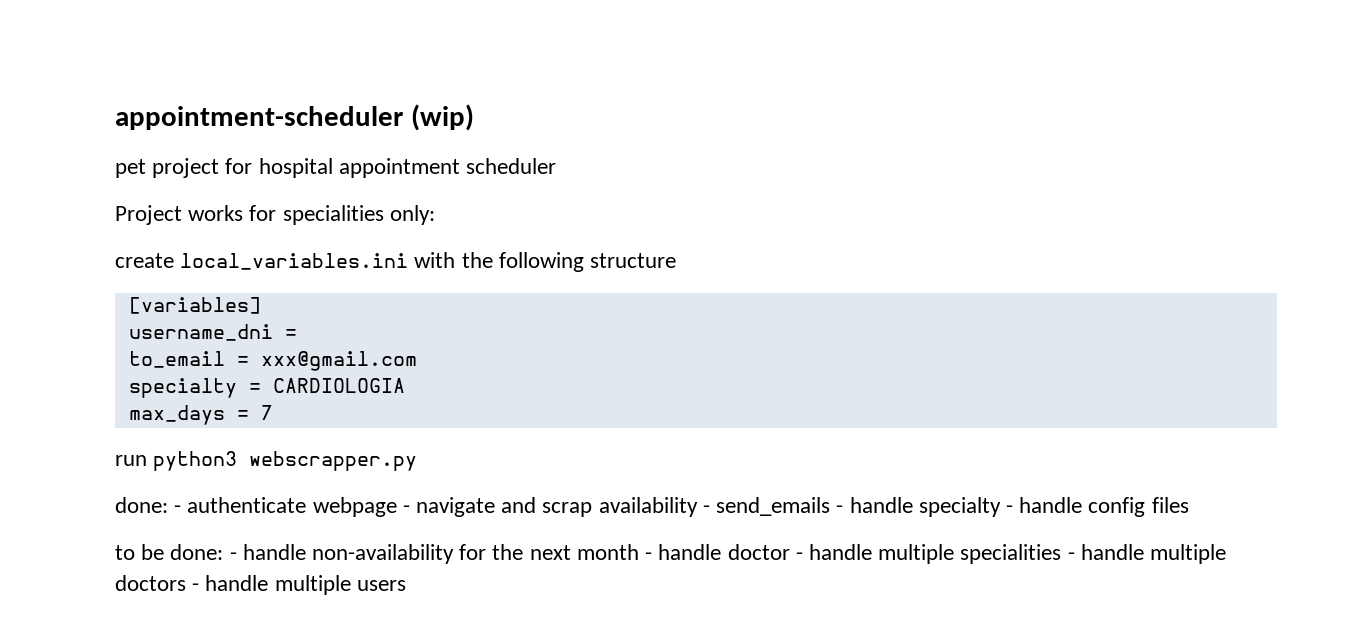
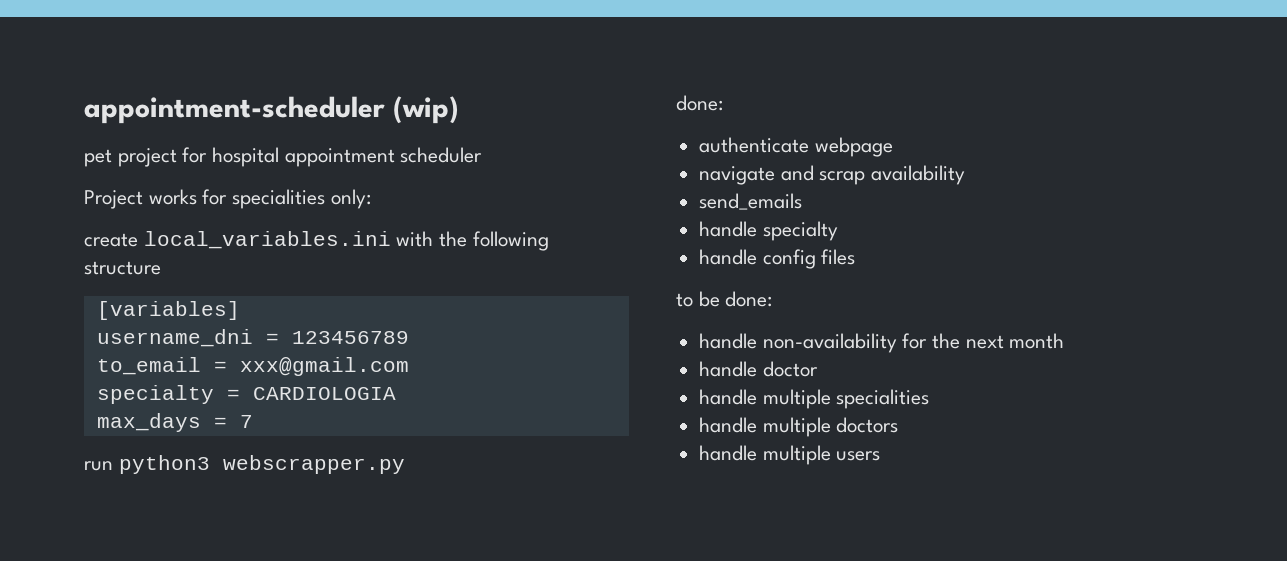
- username_dni =
+ username_dni = 123456789
  run python3 webscrapper.py
- done: - authenticate webpage - navigate and scrap availability - send_emails - handle specialty - handle config files
+ done:
+ authenticate webpage
+ navigate and scrap availability
+ send_emails
+ handle specialty
+ handle config files
- to be done: - handle non-availability for the next month - handle doctor - handle multiple specialities - handle multiple doctors - handle multiple users
+ to be done:
+ handle non-availability for the next month
+ handle doctor
+ handle multiple specialities
+ handle multiple doctors
+ handle multiple users

